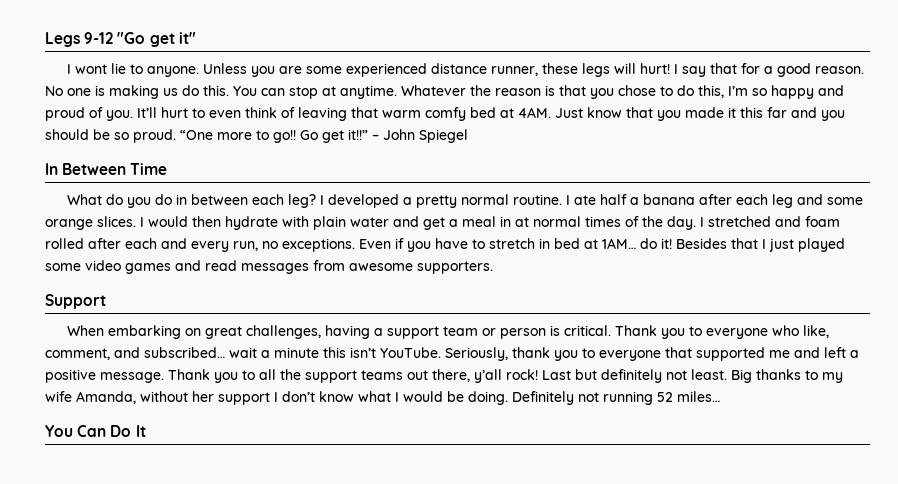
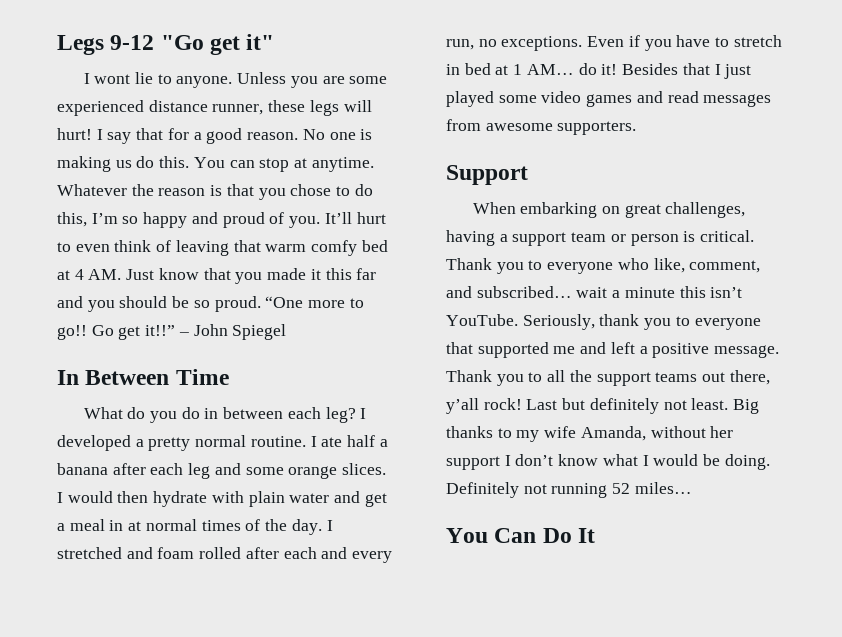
- It’ll hurt to even think of leaving that warm comfy bed at 4AM. Just know that you made it this far and you should be so proud.
+ It’ll hurt to even think of leaving that warm comfy bed at 4 AM. Just know that you made it this far and you should be so proud.
- Even if you have to stretch in bed at 1AM… do it!
+ Even if you have to stretch in bed at 1 AM… do it!

